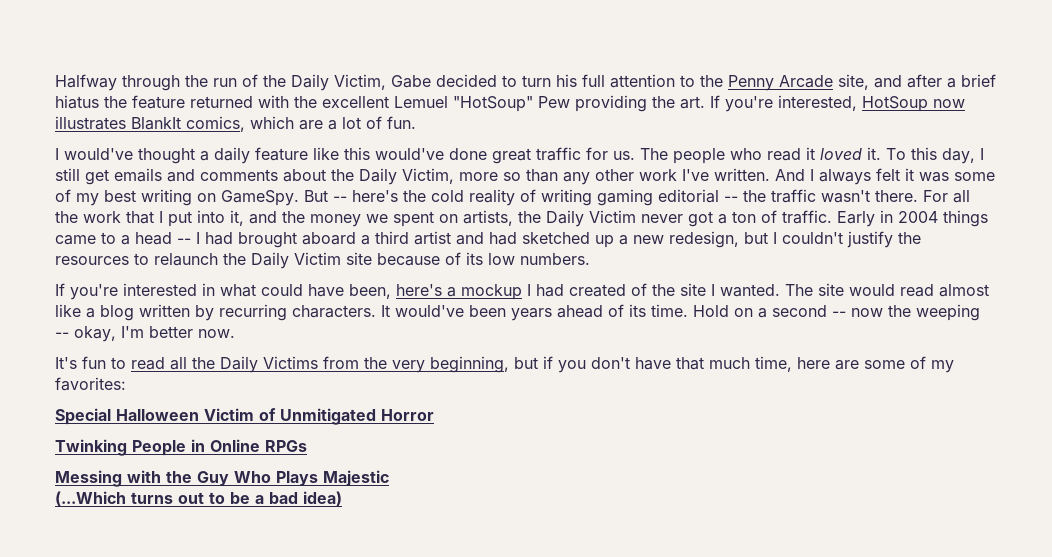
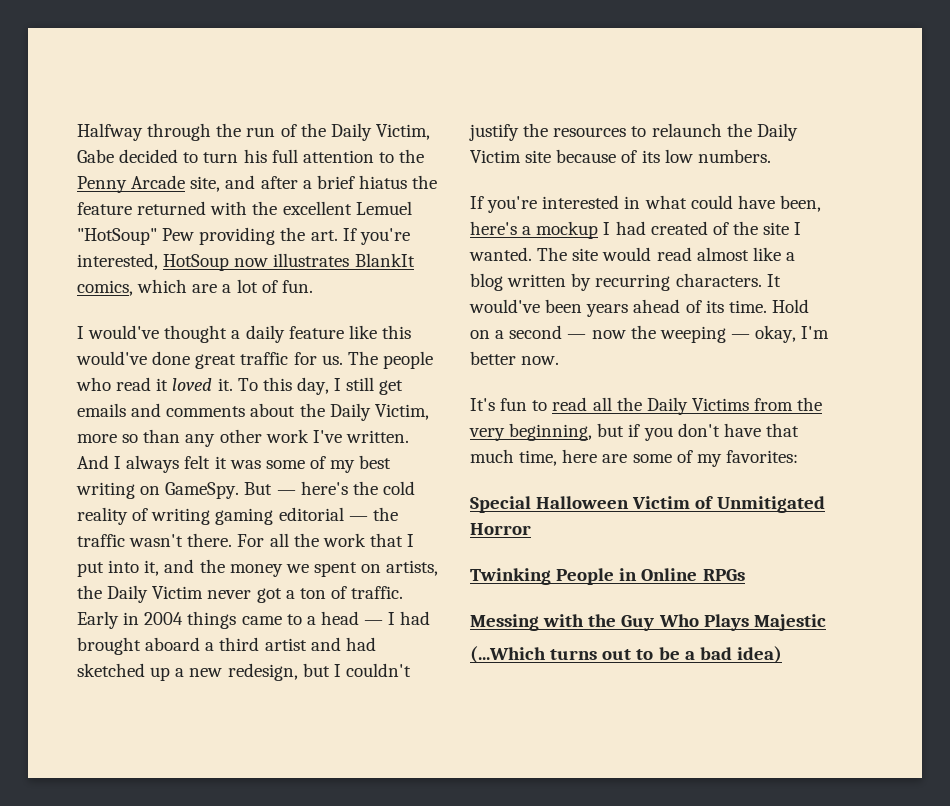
- But -- here's the cold reality of writing gaming editorial -- the traffic wasn't there.
+ But — here's the cold reality of writing gaming editorial — the traffic wasn't there.
- Early in 2004 things came to a head -- I had brought aboard a third artist and had sketched up a new redesign, but I couldn't justify the resources to relaunch the Daily Victim site because of its low numbers.
+ Early in 2004 things came to a head — I had brought aboard a third artist and had sketched up a new redesign, but I couldn't justify the resources to relaunch the Daily Victim site because of its low numbers.
- Hold on a second -- now the weeping -- okay, I'm better now.
+ Hold on a second — now the weeping — okay, I'm better now.

